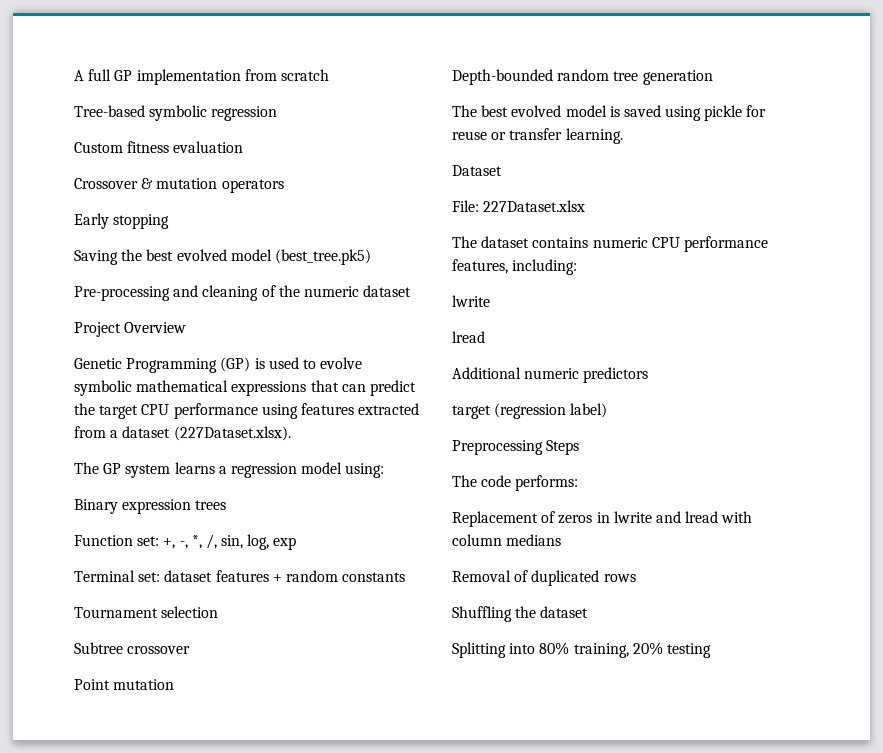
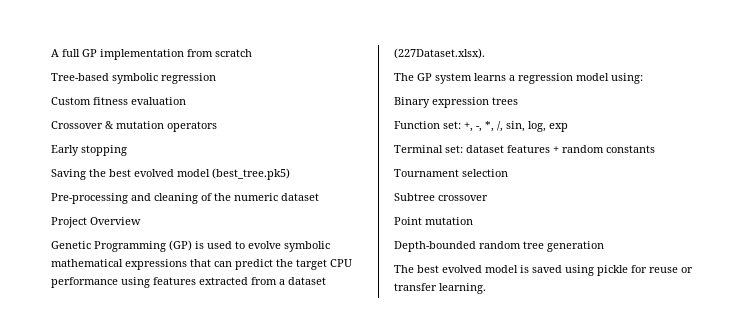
- Dataset
- File: 227Dataset.xlsx
- The dataset contains numeric CPU performance features, including:
- lwrite
- lread
- Additional numeric predictors
- target (regression label)
- Preprocessing Steps
- The code performs:
- Replacement of zeros in lwrite and lread with column medians
- Removal of duplicated rows
- Shuffling the dataset
- Splitting into 80% training, 20% testing

